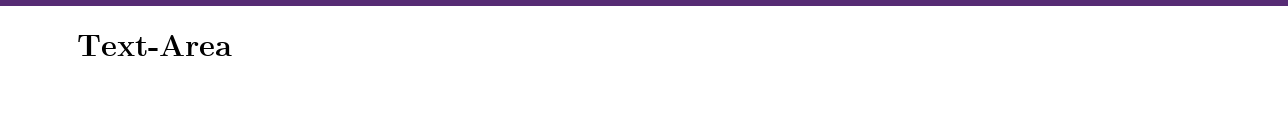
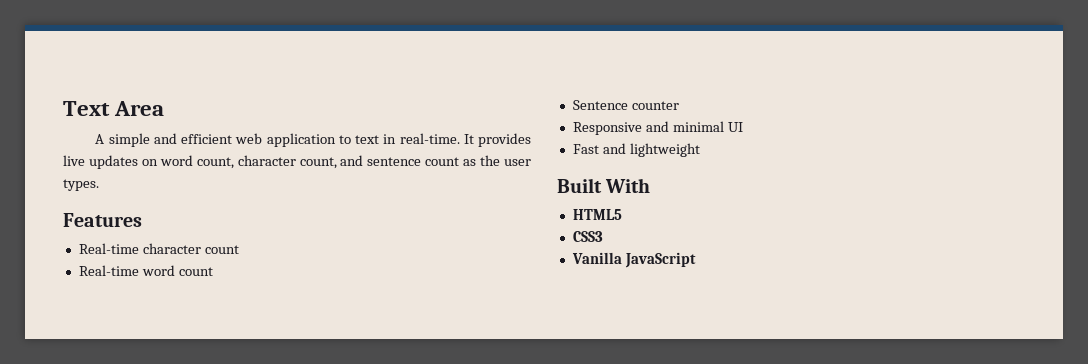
- Text-Area
+ Text Area
+ A simple and efficient web application to text in real-time. It provides live updates on word count, character count, and sentence count as the user types.
+ Features
+ Real-time character count
+ Real-time word count
+ Sentence counter
+ Responsive and minimal UI
+ Fast and lightweight
+ Built With
+ HTML5
+ CSS3
+ Vanilla JavaScript

